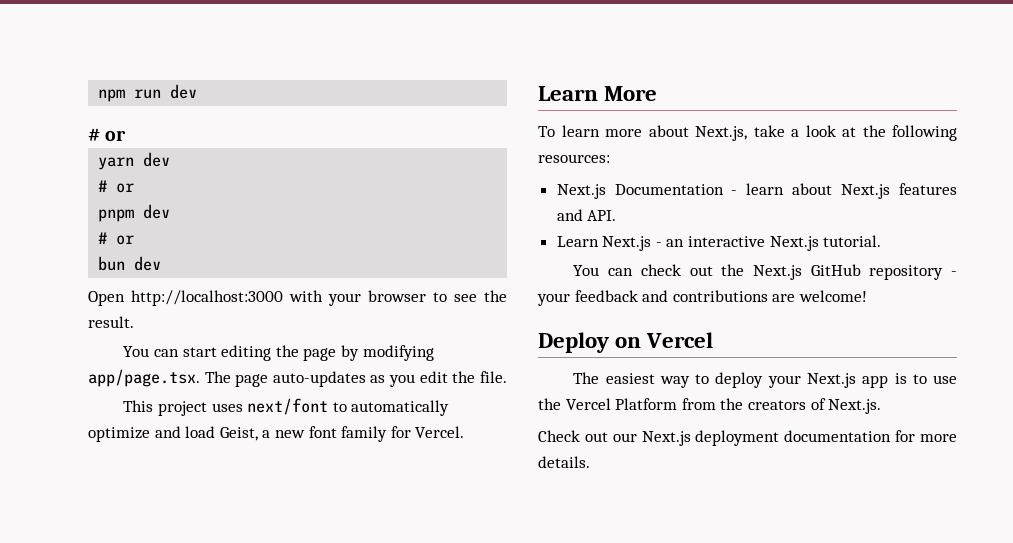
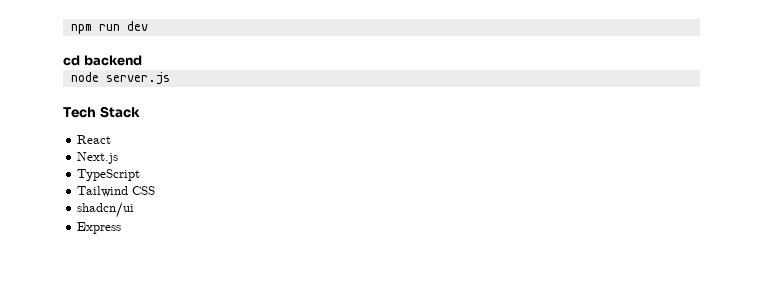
  npm run dev
- # or
- yarn dev
- # or
- pnpm dev
- # or
- bun dev
- Open http://localhost:3000 with your browser to see the result.
- You can start editing the page by modifying app/page.tsx. The page auto-updates as you edit the file.
- This project uses next/font to automatically optimize and load Geist, a new font family for Vercel.
- Learn More
- To learn more about Next.js, take a look at the following resources:
- Next.js Documentation - learn about Next.js features and API.
- Learn Next.js - an interactive Next.js tutorial.
- You can check out the Next.js GitHub repository - your feedback and contributions are welcome!
- Deploy on Vercel
- The easiest way to deploy your Next.js app is to use the Vercel Platform from the creators of Next.js.
- Check out our Next.js deployment documentation for more details.
+ cd backend
+ node server.js
+ Tech Stack
+ React
+ Next.js
+ TypeScript
+ Tailwind CSS
+ shadcn/ui
+ Express

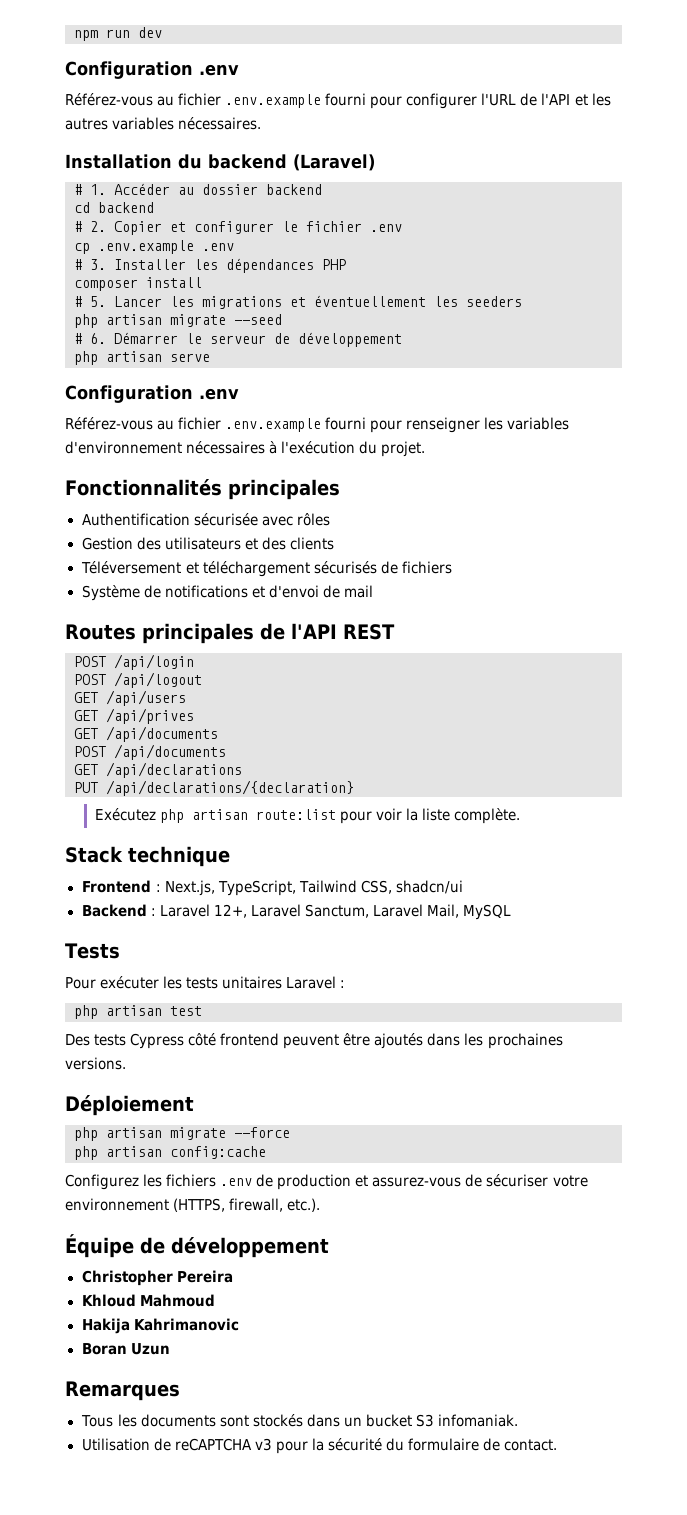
  npm run dev
+ Configuration .env
+ Référez-vous au fichier .env.example fourni pour configurer l'URL de l'API et les autres variables nécessaires.
+ Installation du backend (Laravel)
+ # 1. Accéder au dossier backend
  cd backend
- node server.js
- Tech Stack
- React
- Next.js
- TypeScript
- Tailwind CSS
- shadcn/ui
- Express
+ # 2. Copier et configurer le fichier .env
+ cp .env.example .env
+ # 3. Installer les dépendances PHP
+ composer install
+ # 5. Lancer les migrations et éventuellement les seeders
+ php artisan migrate --seed
+ # 6. Démarrer le serveur de développement
+ php artisan serve
+ Configuration .env
+ Référez-vous au fichier .env.example fourni pour renseigner les variables d'environnement nécessaires à l'exécution du projet.
+ Fonctionnalités principales
+ Authentification sécurisée avec rôles
+ Gestion des utilisateurs et des clients
+ Téléversement et téléchargement sécurisés de fichiers
+ Système de notifications et d'envoi de mail
+ Routes principales de l'API REST
+ POST /api/login
+ POST /api/logout
+ GET /api/users
+ GET /api/prives
+ GET /api/documents
+ POST /api/documents
+ GET /api/declarations
+ PUT /api/declarations/{declaration}
+ Exécutez php artisan route:list pour voir la liste complète.
+ Stack technique
+ Frontend : Next.js, TypeScript, Tailwind CSS, shadcn/ui
+ Backend : Laravel 12+, Laravel Sanctum, Laravel Mail, MySQL
+ Tests
+ Pour exécuter les tests unitaires Laravel :
+ php artisan test
+ Des tests Cypress côté frontend peuvent être ajoutés dans les prochaines versions.
+ Déploiement
+ php artisan migrate --force
+ php artisan config:cache
+ Configurez les fichiers .env de production et assurez-vous de sécuriser votre environnement (HTTPS, firewall, etc.).
+ Équipe de développement
+ Christopher Pereira
+ Khloud Mahmoud
+ Hakija Kahrimanovic
+ Boran Uzun
+ Remarques
+ Tous les documents sont stockés dans un bucket S3 infomaniak.
+ Utilisation de reCAPTCHA v3 pour la sécurité du formulaire de contact.

